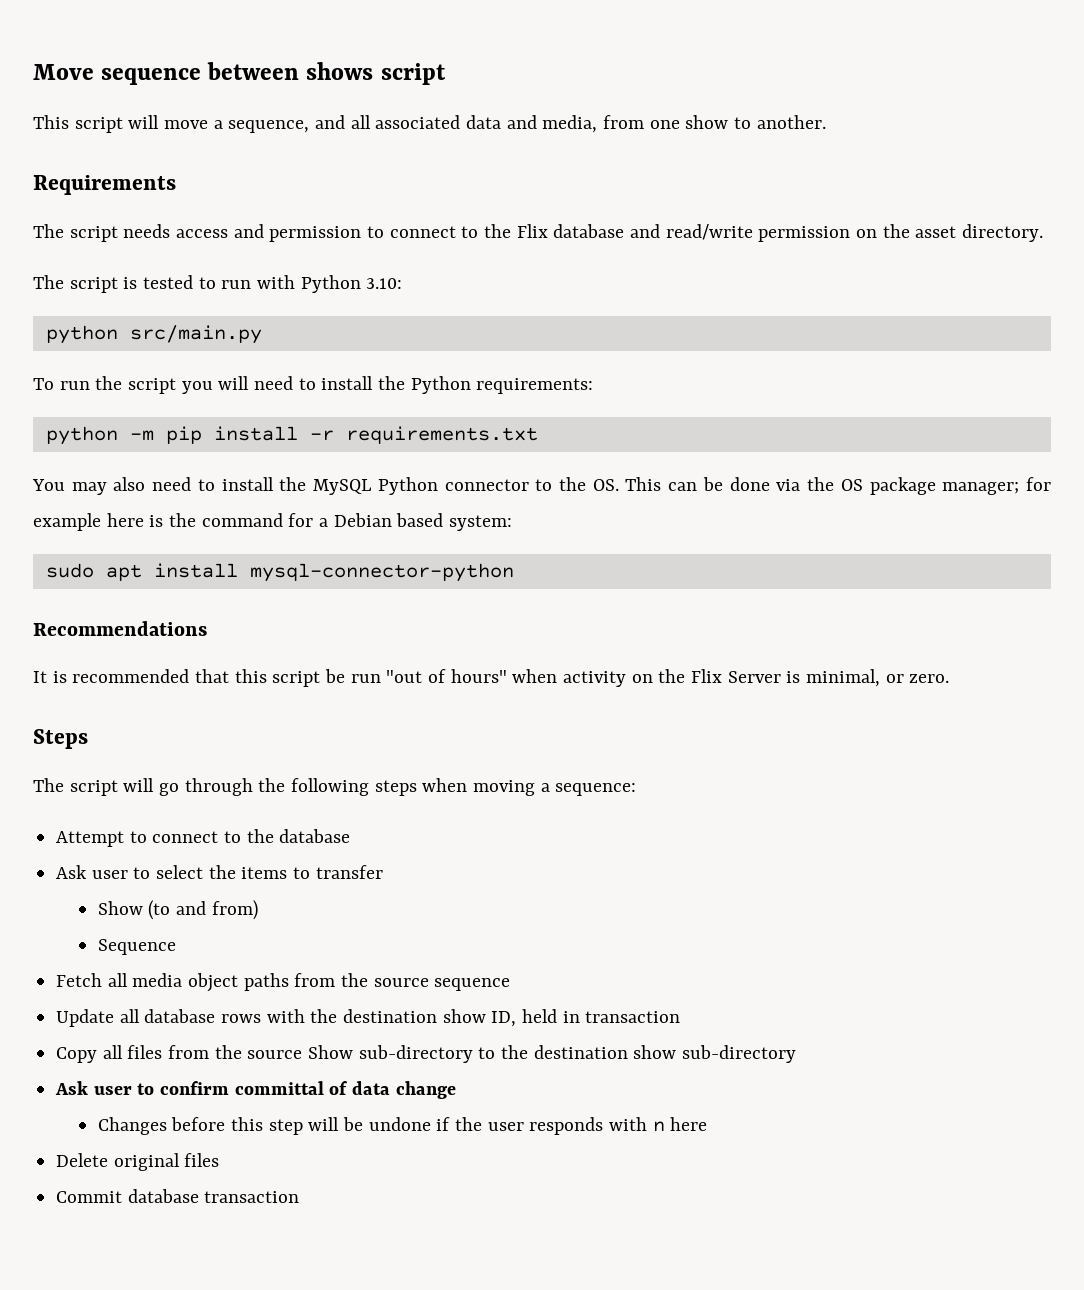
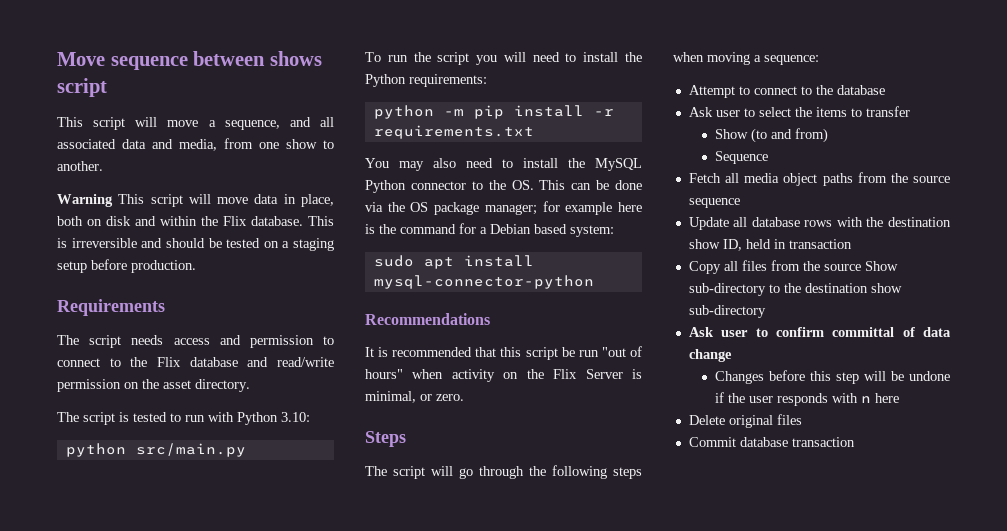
+ Warning This script will move data in place, both on disk and within the Flix database. This is irreversible and should be tested on a staging setup before production.

